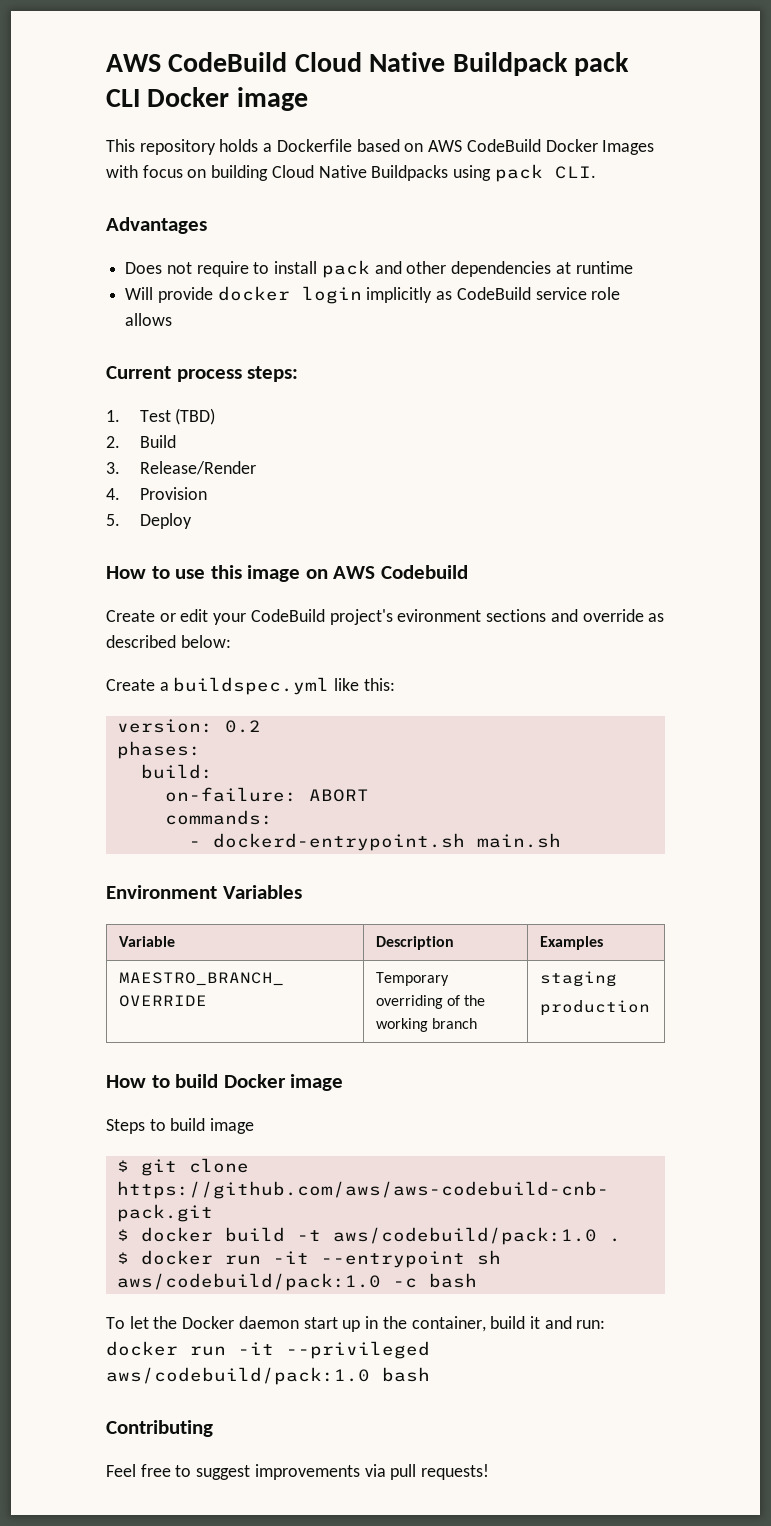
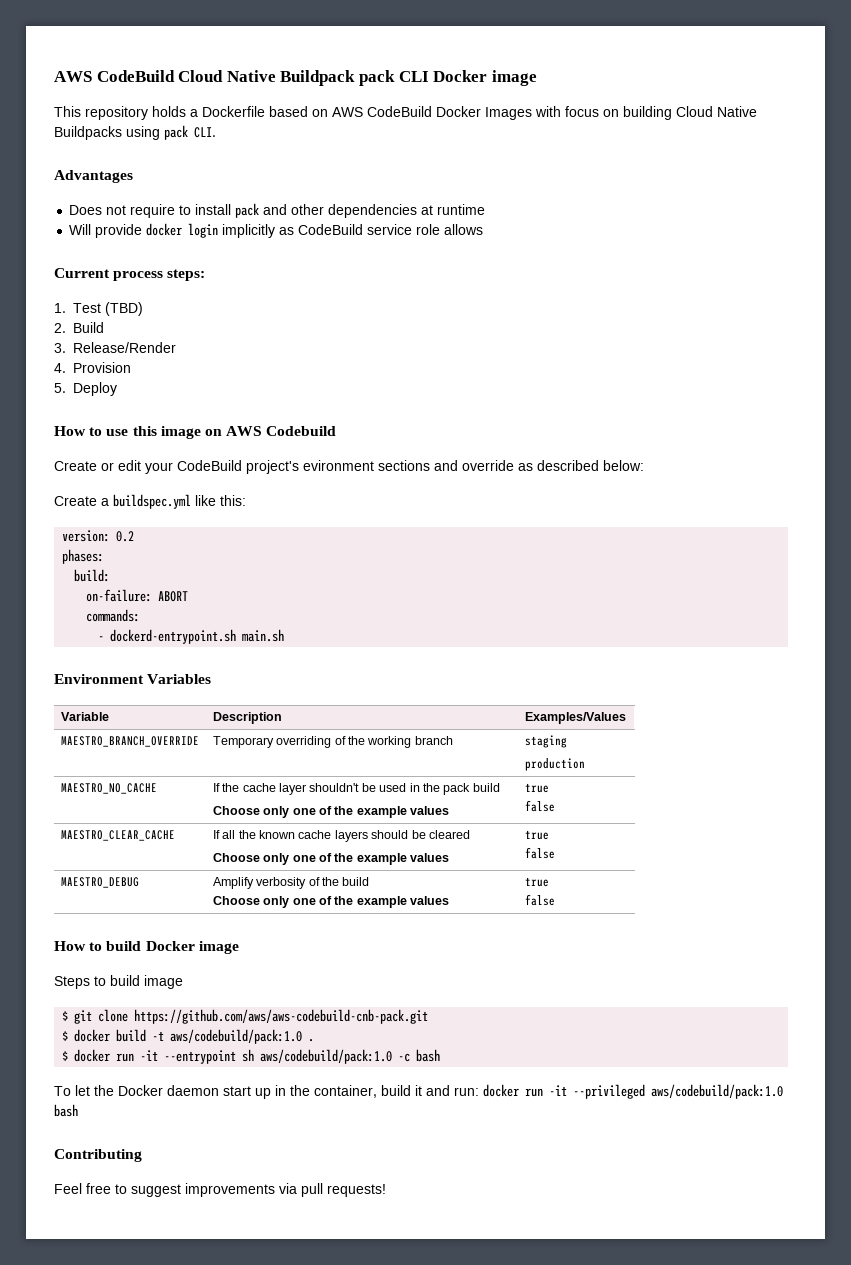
- Variable | Description | Examples
+ Variable | Description | Examples/Values
+ MAESTRO_NO_CACHE | If the cache layer shouldn't be used in the pack build
+ Choose only one of the example values | true
+ false
+ MAESTRO_CLEAR_CACHE | If all the known cache layers should be cleared
+ Choose only one of the example values | true
+ false
+ MAESTRO_DEBUG | Amplify verbosity of the build
+ Choose only one of the example values | true
+ false

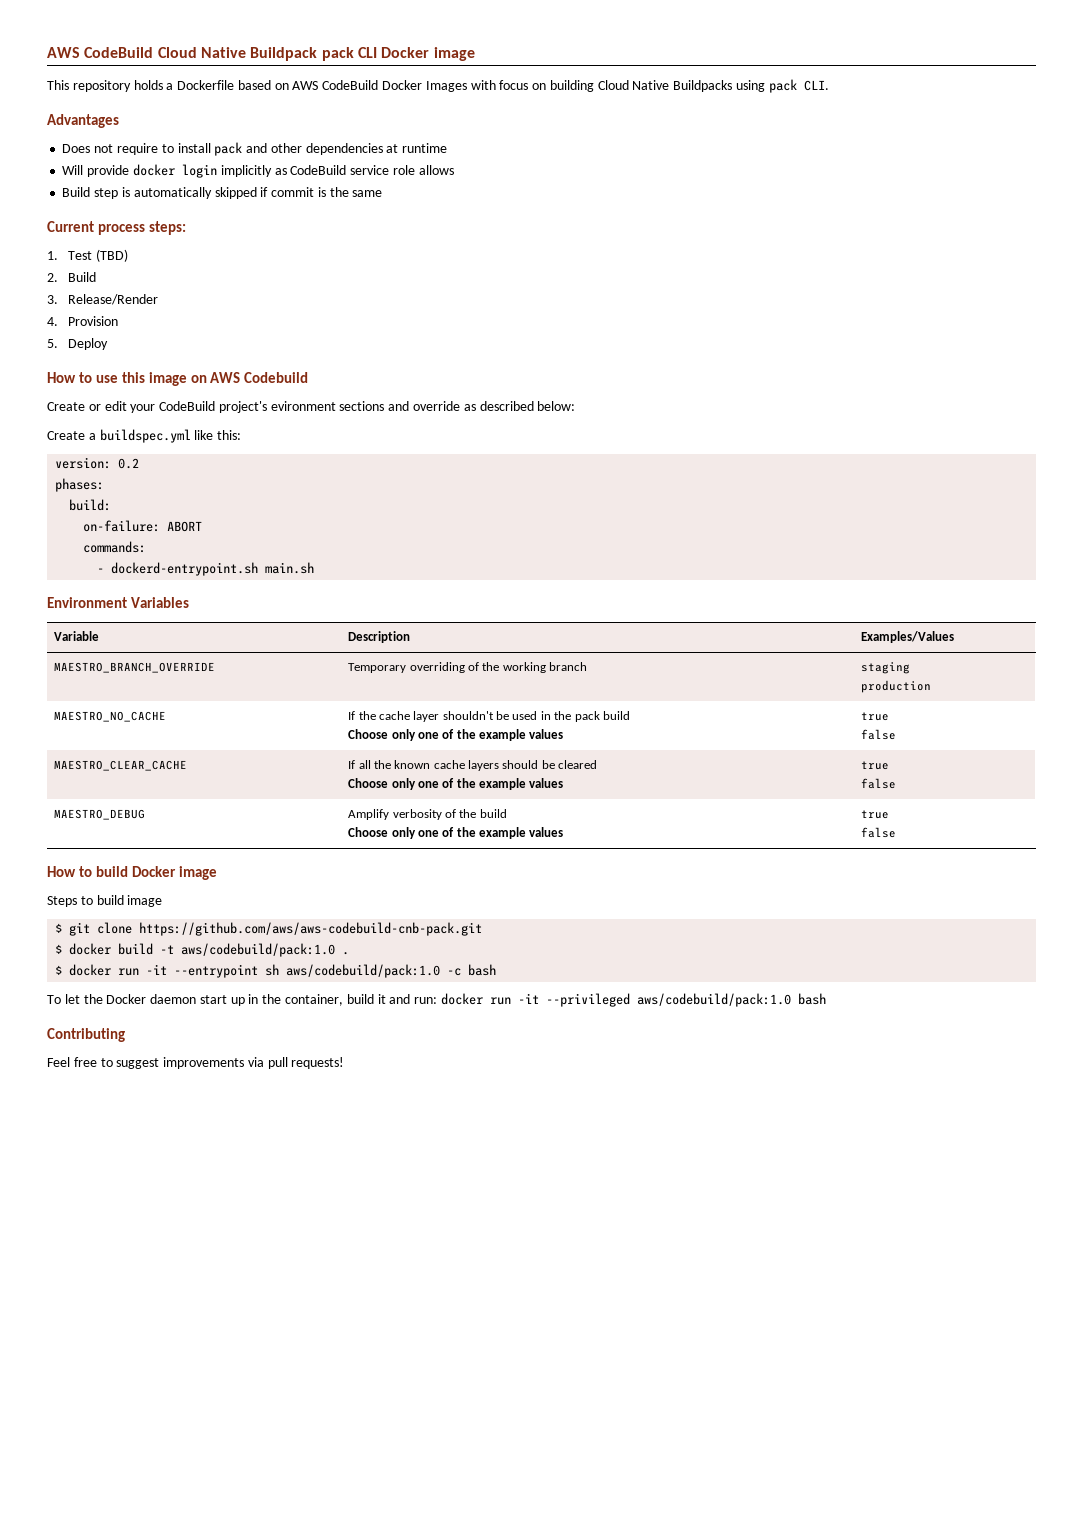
+ Build step is automatically skipped if commit is the same

